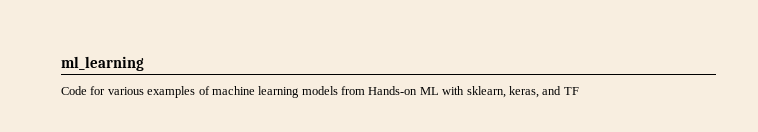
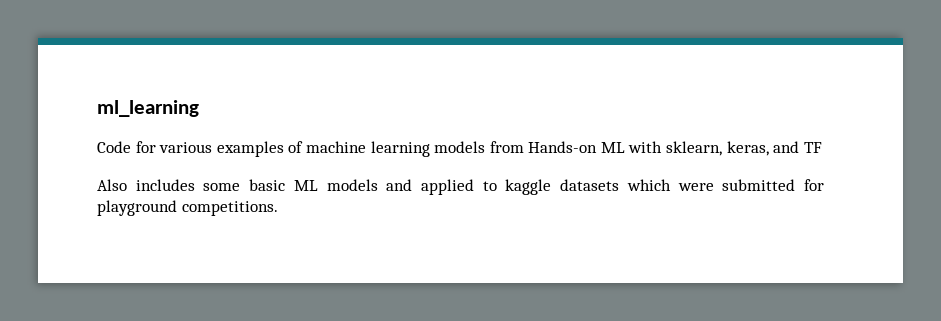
+ Also includes some basic ML models and applied to kaggle datasets which were submitted for playground competitions.

